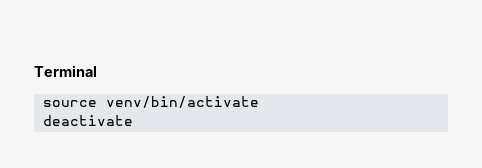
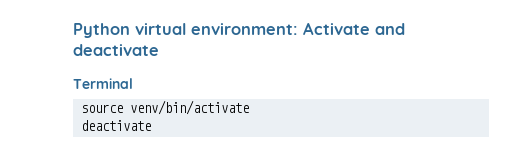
+ Python virtual environment: Activate and deactivate

